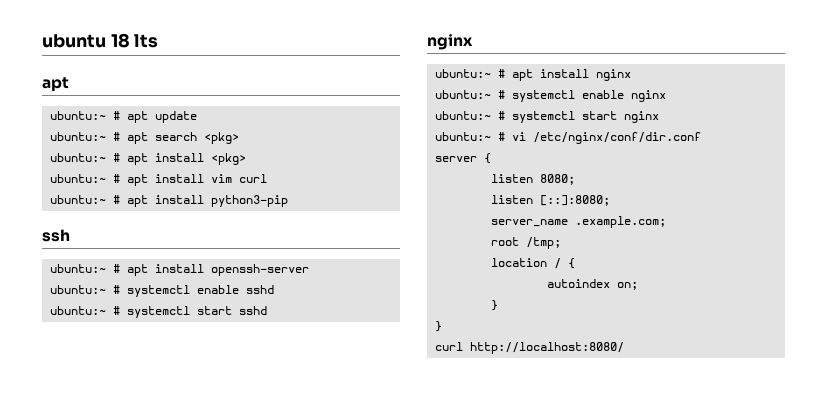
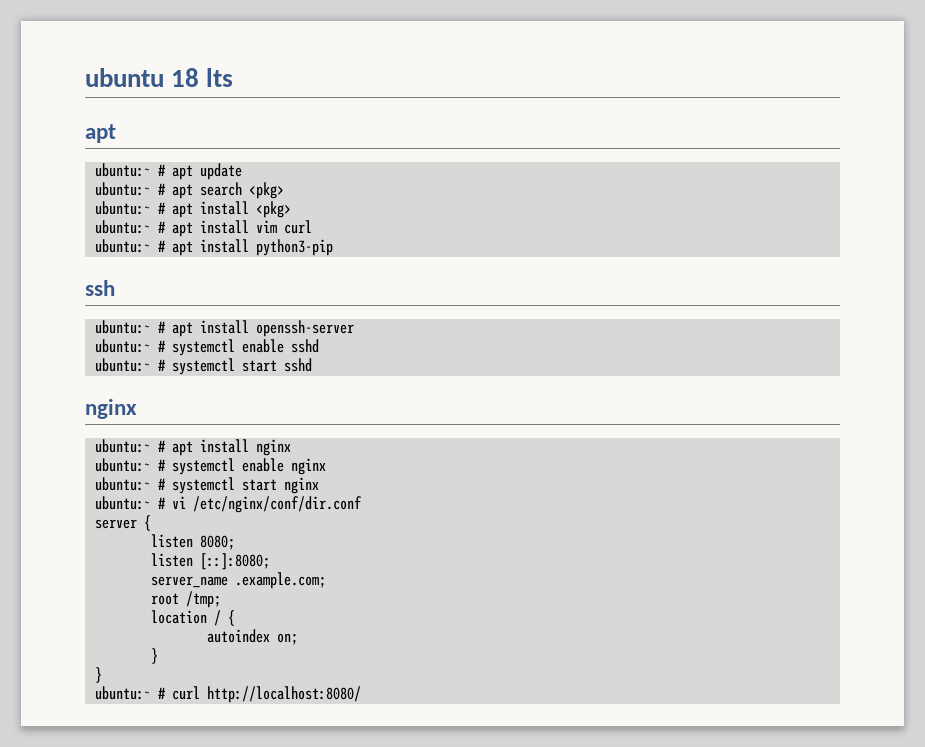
- curl http://localhost:8080/
+ ubuntu:~ # curl http://localhost:8080/

